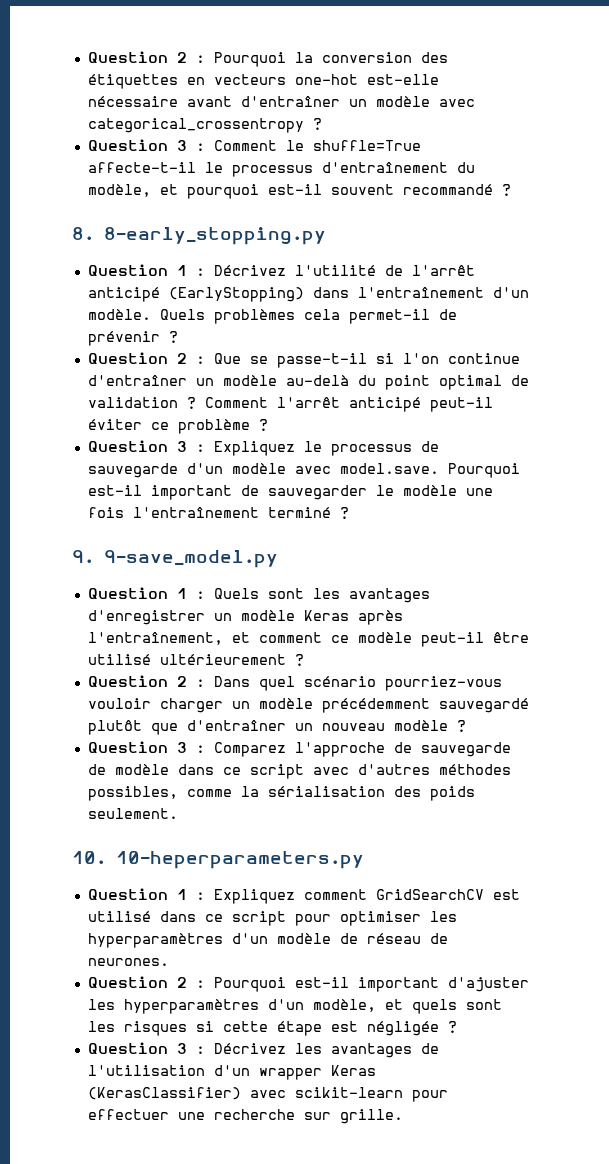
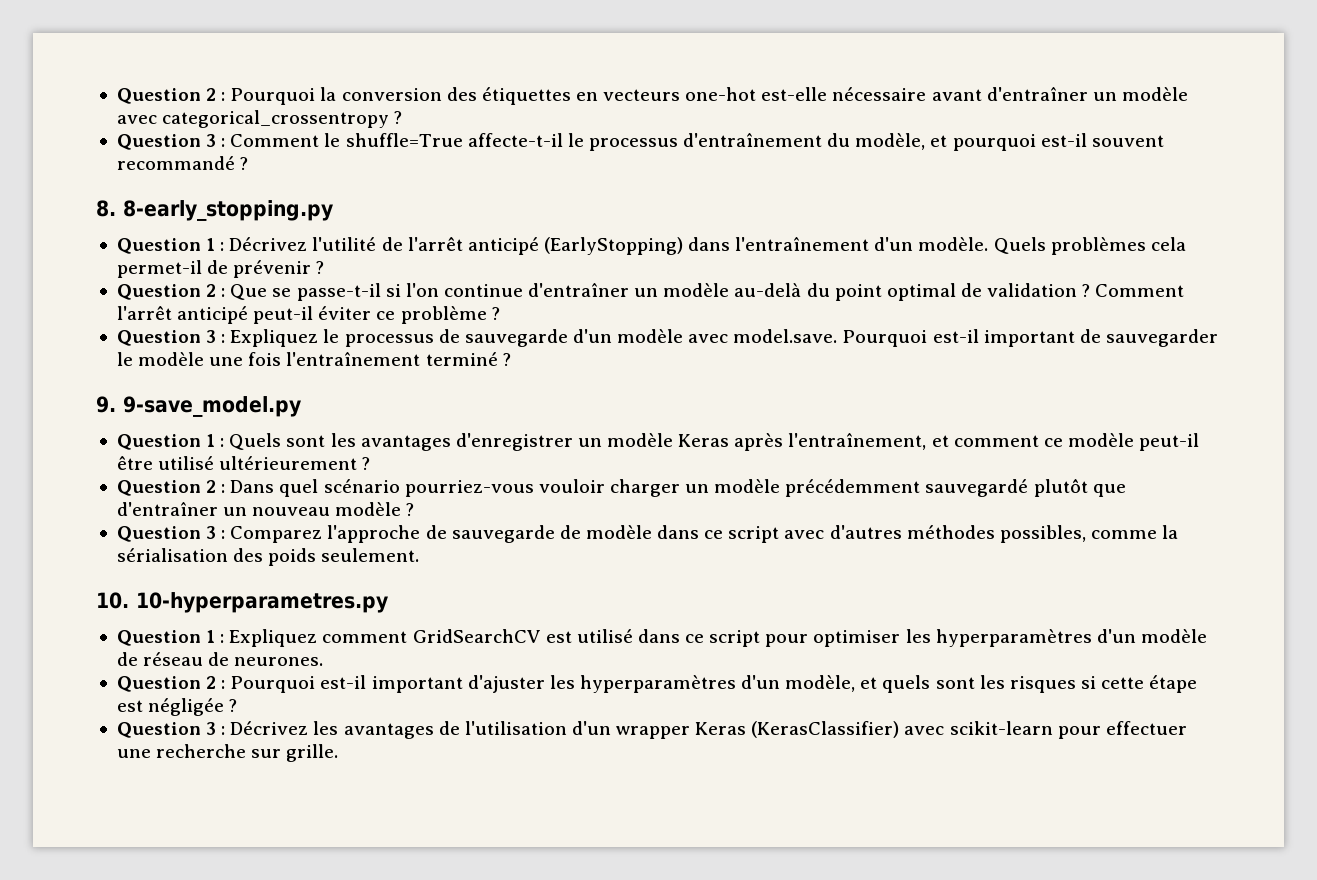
- 10. 10-heperparameters.py
+ 10. 10-hyperparametres.py

